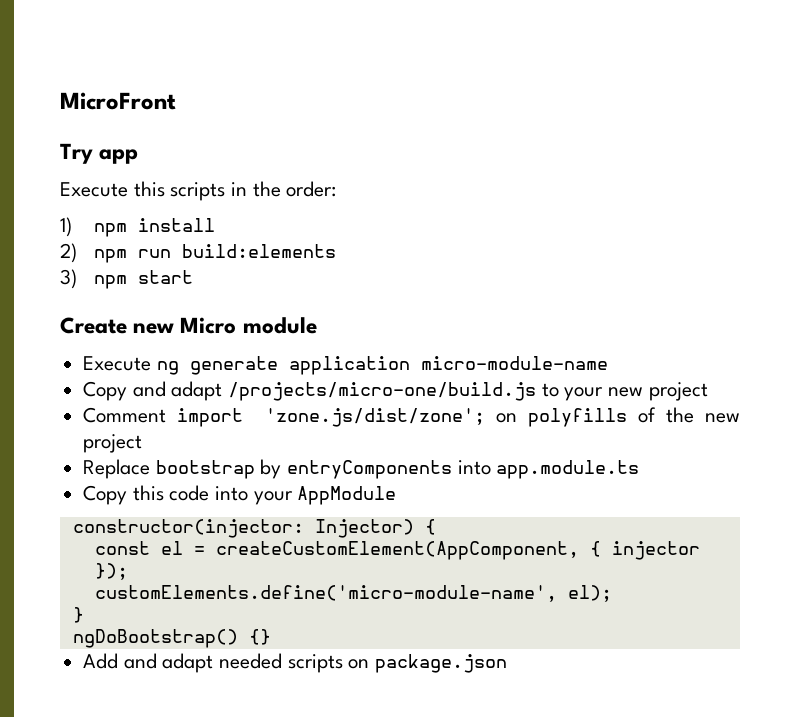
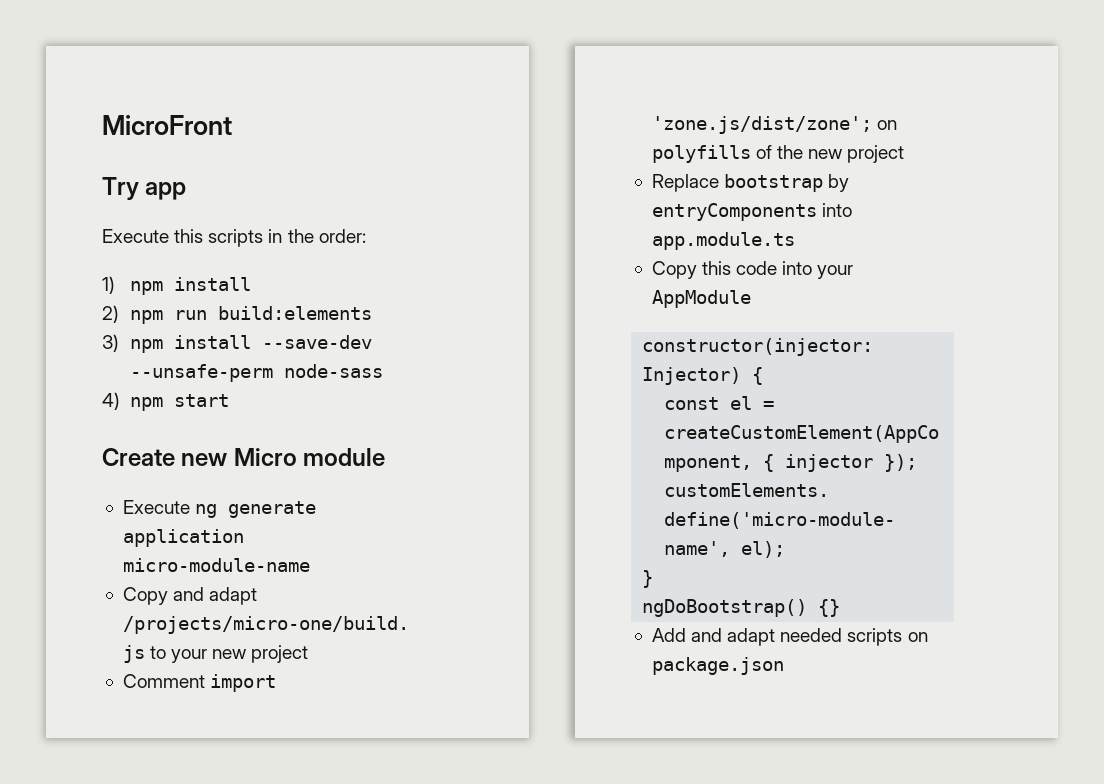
- 3) npm start
+ 3) npm install --save-dev --unsafe-perm node-sass
+ 4) npm start

